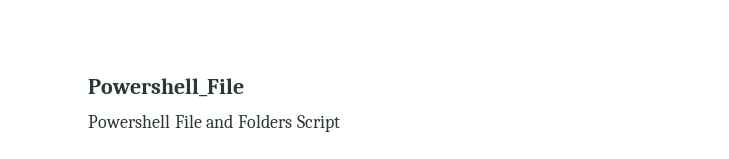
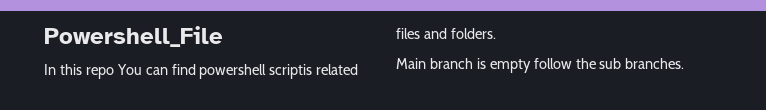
- Powershell File and Folders Script
+ In this repo You can find powershell scriptis related files and folders.
+ Main branch is empty follow the sub branches.

